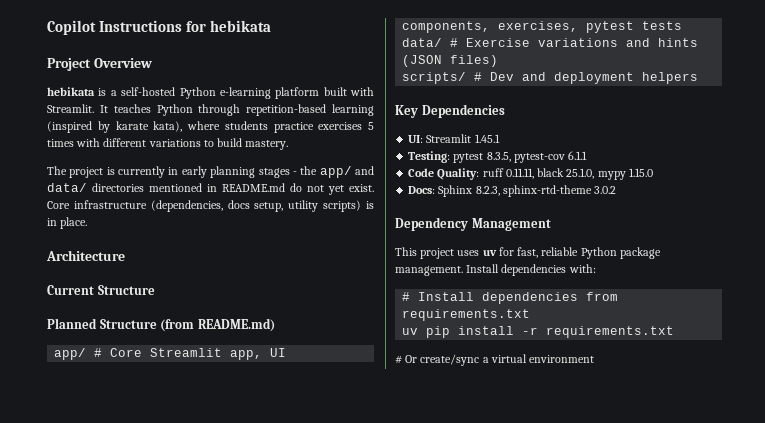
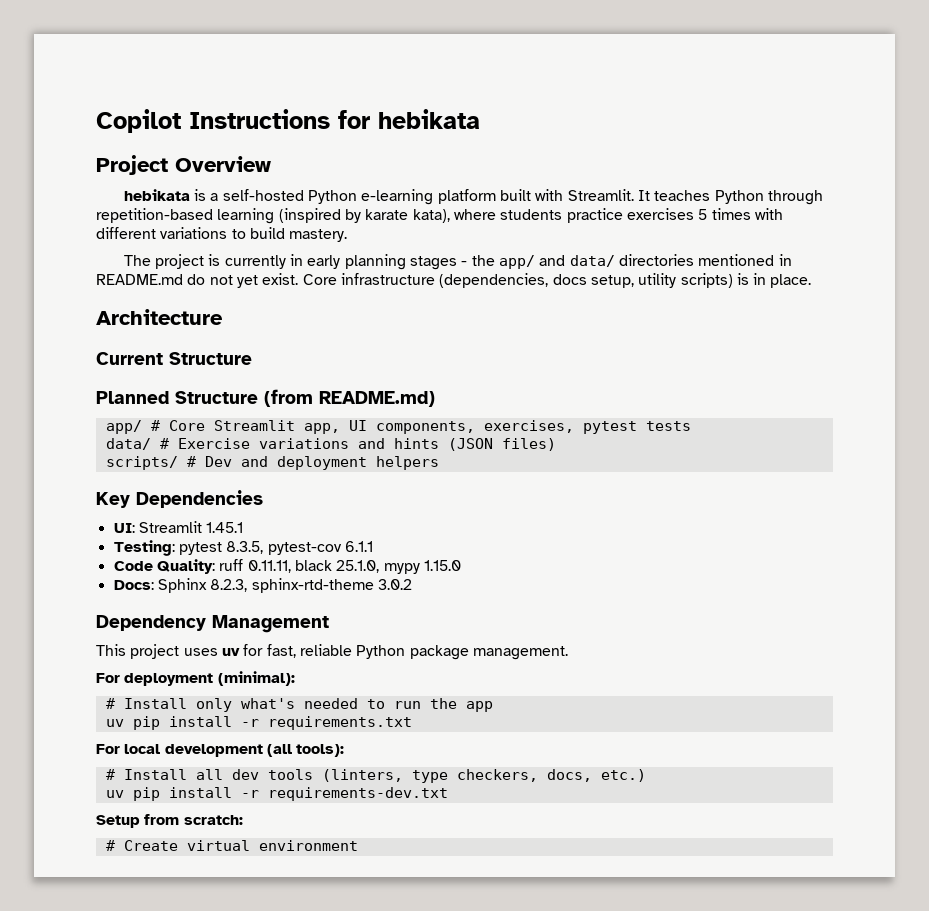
- This project uses uv for fast, reliable Python package management. Install dependencies with:
- # Install dependencies from requirements.txt
+ This project uses uv for fast, reliable Python package management.
+ For deployment (minimal):
+ # Install only what's needed to run the app
- # Or create/sync a virtual environment
+ For local development (all tools):
+ # Install all dev tools (linters, type checkers, docs, etc.)
+ uv pip install -r requirements-dev.txt
+ Setup from scratch:
+ # Create virtual environment

